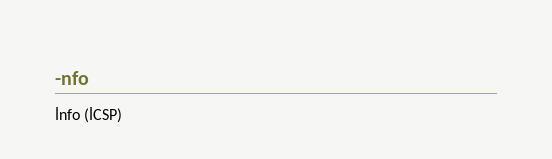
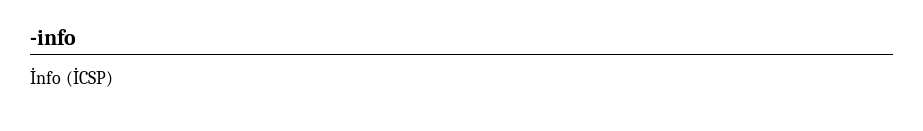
- -nfo
+ -info

